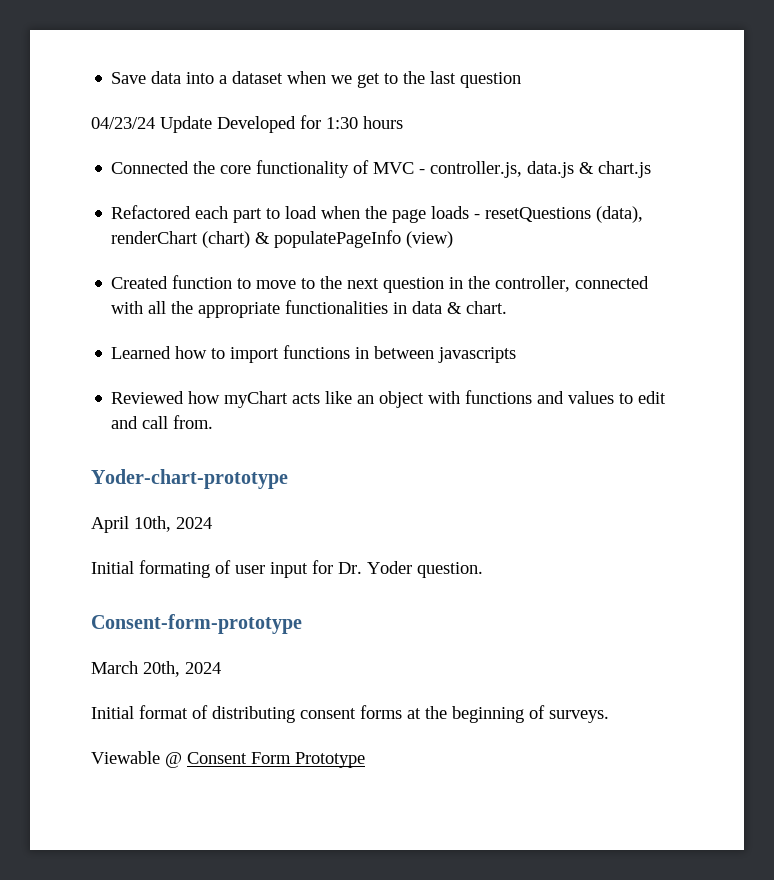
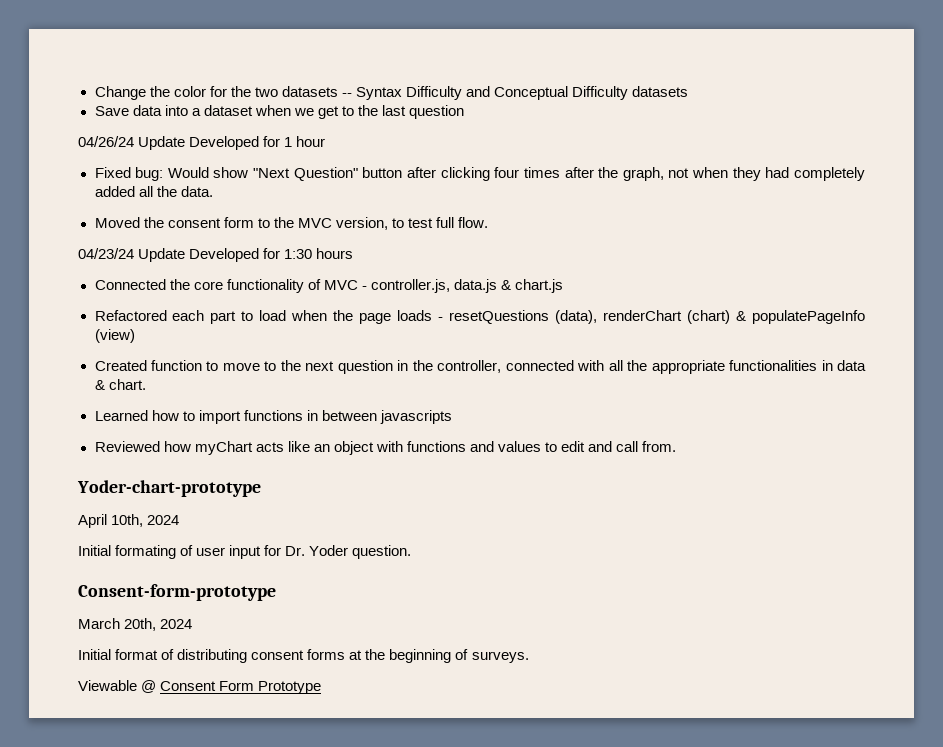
+ Change the color for the two datasets -- Syntax Difficulty and Conceptual Difficulty datasets
+ 04/26/24 Update Developed for 1 hour
+ Fixed bug: Would show "Next Question" button after clicking four times after the graph, not when they had completely added all the data.
+ Moved the consent form to the MVC version, to test full flow.

